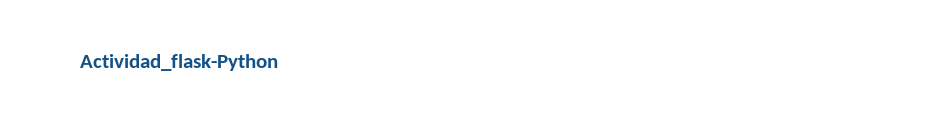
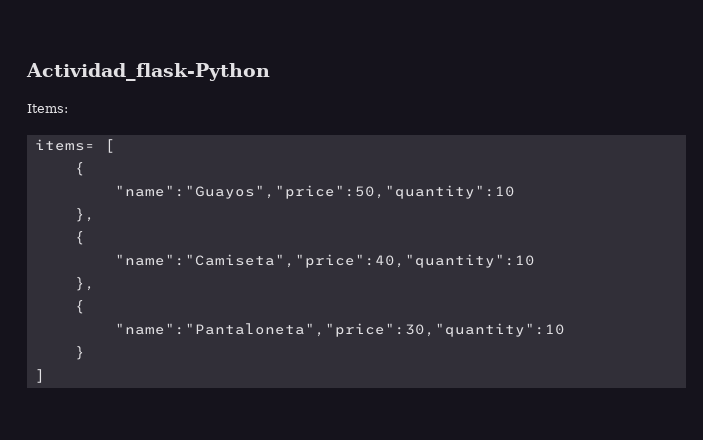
+ Items:
+ items= [
+ {
+ "name":"Guayos","price":50,"quantity":10
+ },
+ {
+ "name":"Camiseta","price":40,"quantity":10
+ },
+ {
+ "name":"Pantaloneta","price":30,"quantity":10
+ }
+ ]

